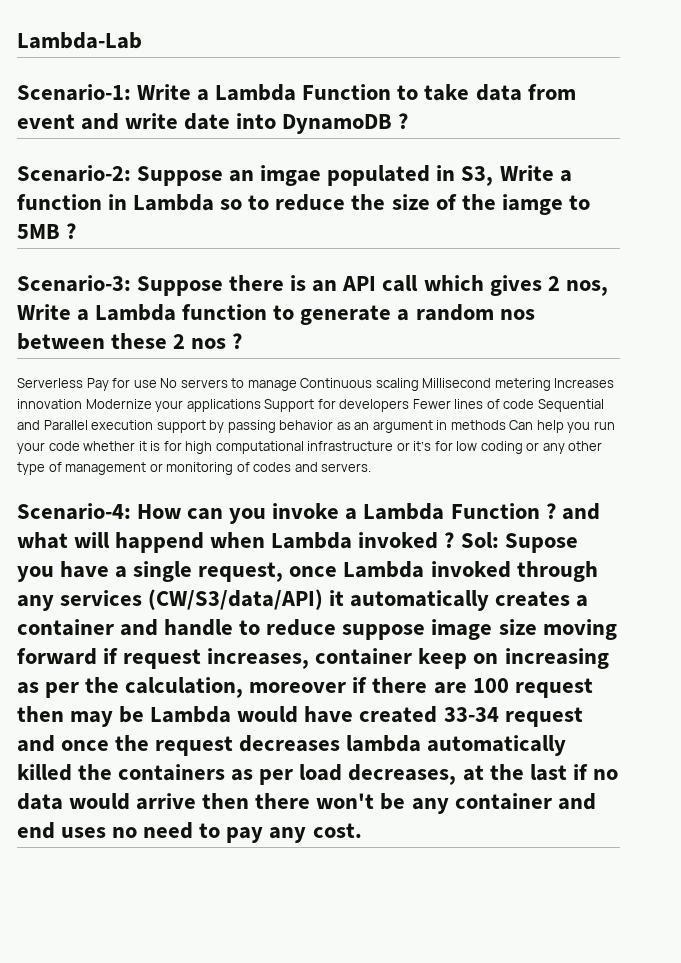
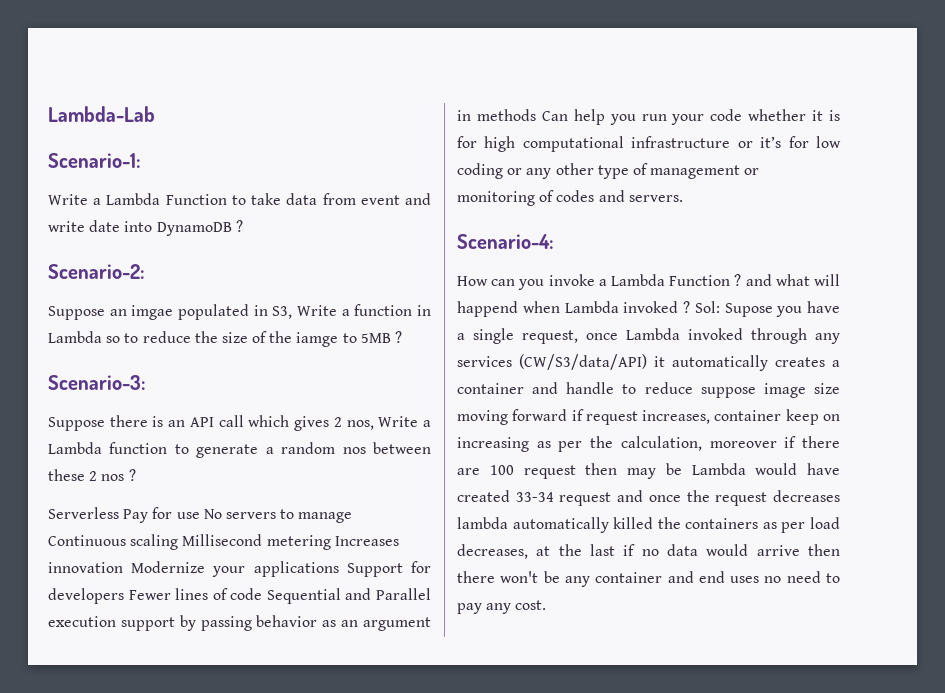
- Scenario-1: Write a Lambda Function to take data from event and write date into DynamoDB ?
+ Scenario-1:
+ Write a Lambda Function to take data from event and write date into DynamoDB ?
- Scenario-2: Suppose an imgae populated in S3, Write a function in Lambda so to reduce the size of the iamge to 5MB ?
+ Scenario-2:
+ Suppose an imgae populated in S3, Write a function in Lambda so to reduce the size of the iamge to 5MB ?
- Scenario-3: Suppose there is an API call which gives 2 nos, Write a Lambda function to generate a random nos between these 2 nos ?
+ Scenario-3:
+ Suppose there is an API call which gives 2 nos, Write a Lambda function to generate a random nos between these 2 nos ?
- Scenario-4: How can you invoke a Lambda Function ? and what will happend when Lambda invoked ?
+ Scenario-4:
+ How can you invoke a Lambda Function ? and what will happend when Lambda invoked ?

